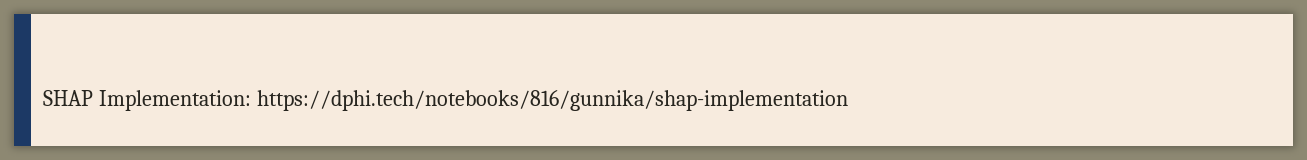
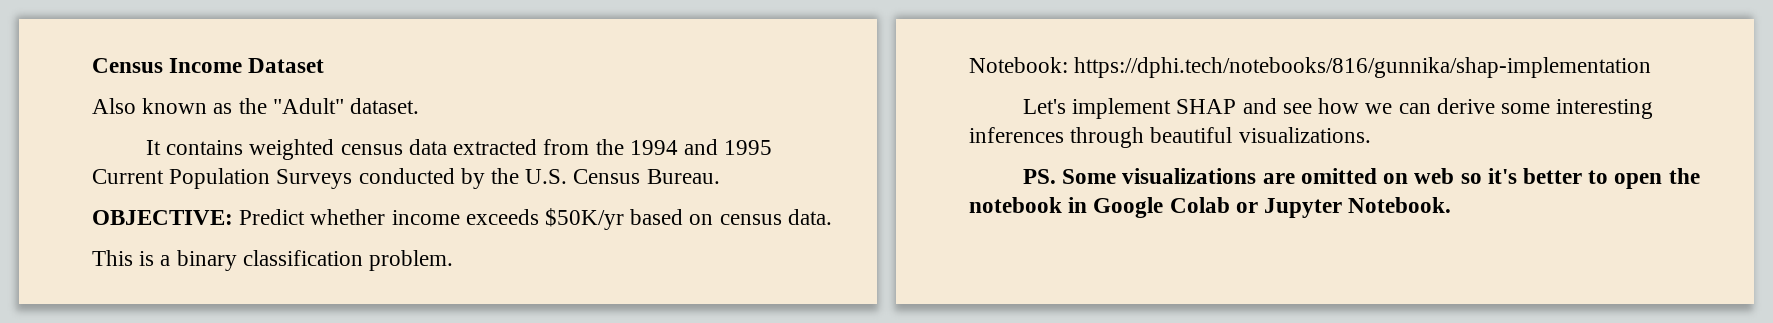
- SHAP Implementation: https://dphi.tech/notebooks/816/gunnika/shap-implementation
+ Census Income Dataset
+ Also known as the "Adult" dataset.
+ It contains weighted census data extracted from the 1994 and 1995 Current Population Surveys conducted by the U.S. Census Bureau.
+ OBJECTIVE: Predict whether income exceeds $50K/yr based on census data.
+ This is a binary classification problem.
+ Notebook: https://dphi.tech/notebooks/816/gunnika/shap-implementation
+ Let's implement SHAP and see how we can derive some interesting inferences through beautiful visualizations.
+ PS. Some visualizations are omitted on web so it's better to open the notebook in Google Colab or Jupyter Notebook.

